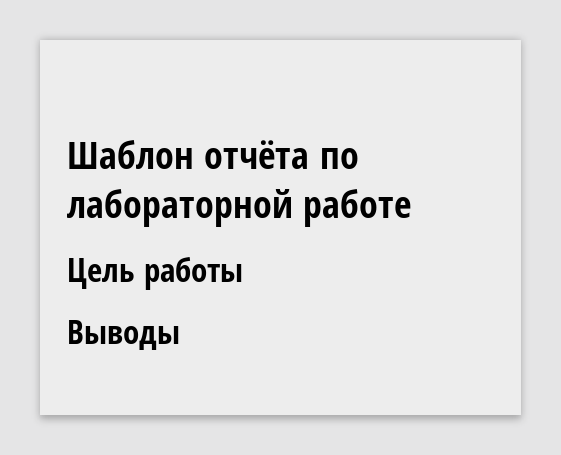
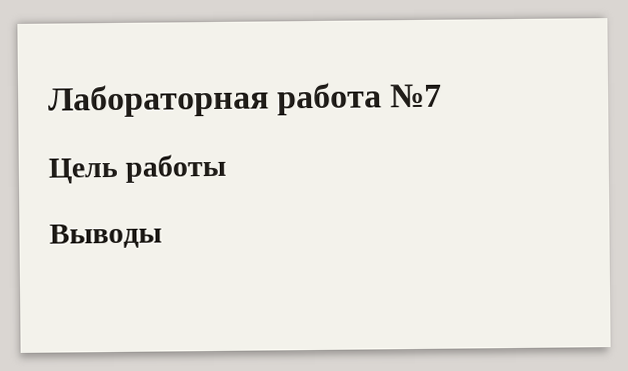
- Шаблон отчёта по лабораторной работе
+ Лабораторная работа №7

